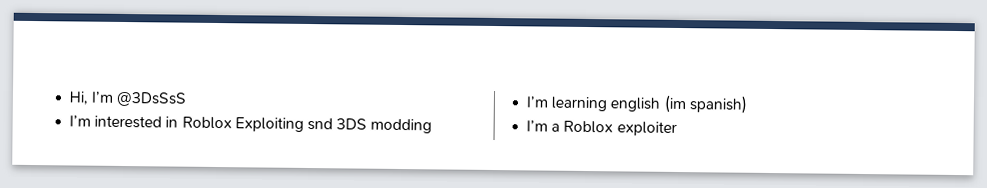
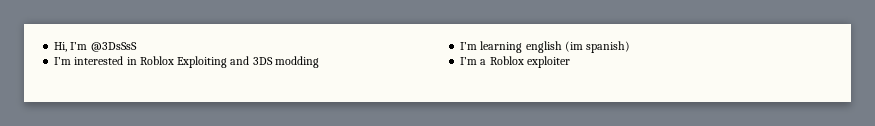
- I’m interested in Roblox Exploiting snd 3DS modding
+ I’m interested in Roblox Exploiting and 3DS modding

